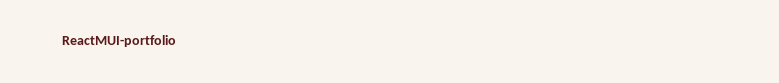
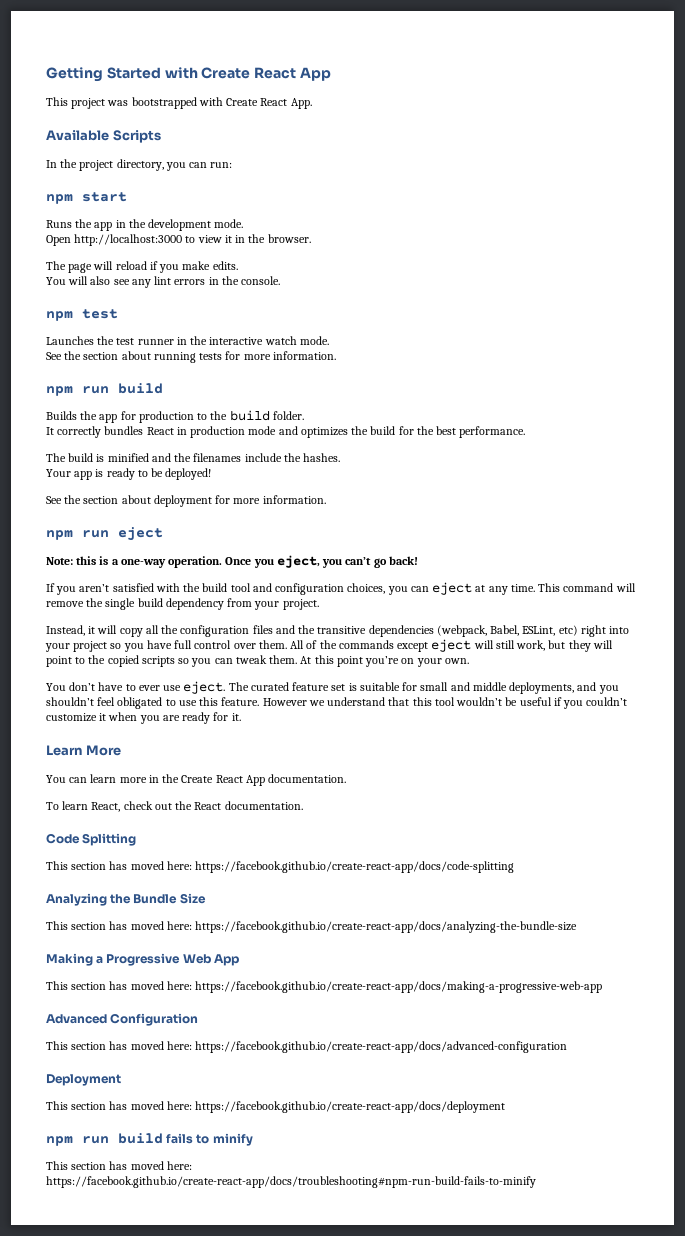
- ReactMUI-portfolio
+ Getting Started with Create React App
+ This project was bootstrapped with Create React App.
+ Available Scripts
+ In the project directory, you can run:
+ npm start
+ Runs the app in the development mode.
+ Open http://localhost:3000 to view it in the browser.
+ The page will reload if you make edits.
+ You will also see any lint errors in the console.
+ npm test
+ Launches the test runner in the interactive watch mode.
+ See the section about running tests for more information.
+ npm run build
+ Builds the app for production to the build folder.
+ It correctly bundles React in production mode and optimizes the build for the best performance.
+ The build is minified and the filenames include the hashes.
+ Your app is ready to be deployed!
+ See the section about deployment for more information.
+ npm run eject
+ Note: this is a one-way operation. Once you eject, you can’t go back!
+ If you aren’t satisfied with the build tool and configuration choices, you can eject at any time. This command will remove the single build dependency from your project.
+ Instead, it will copy all the configuration files and the transitive dependencies (webpack, Babel, ESLint, etc) right into your project so you have full control over them. All of the commands except eject will still work, but they will point to the copied scripts so you can tweak them. At this point you’re on your own.
+ You don’t have to ever use eject. The curated feature set is suitable for small and middle deployments, and you shouldn’t feel obligated to use this feature. However we understand that this tool wouldn’t be useful if you couldn’t customize it when you are ready for it.
+ Learn More
+ You can learn more in the Create React App documentation.
+ To learn React, check out the React documentation.
+ Code Splitting
+ This section has moved here: https://facebook.github.io/create-react-app/docs/code-splitting
+ Analyzing the Bundle Size
+ This section has moved here: https://facebook.github.io/create-react-app/docs/analyzing-the-bundle-size
+ Making a Progressive Web App
+ This section has moved here: https://facebook.github.io/create-react-app/docs/making-a-progressive-web-app
+ Advanced Configuration
+ This section has moved here: https://facebook.github.io/create-react-app/docs/advanced-configuration
+ Deployment
+ This section has moved here: https://facebook.github.io/create-react-app/docs/deployment
+ npm run build fails to minify
+ This section has moved here: https://facebook.github.io/create-react-app/docs/troubleshooting#npm-run-build-fails-to-minify

